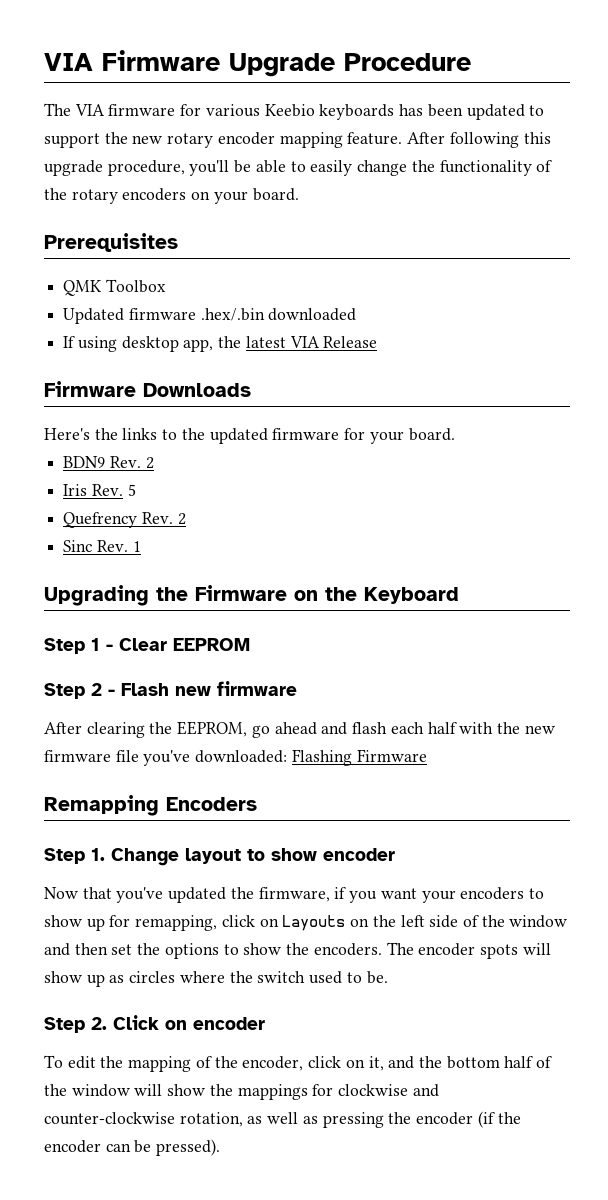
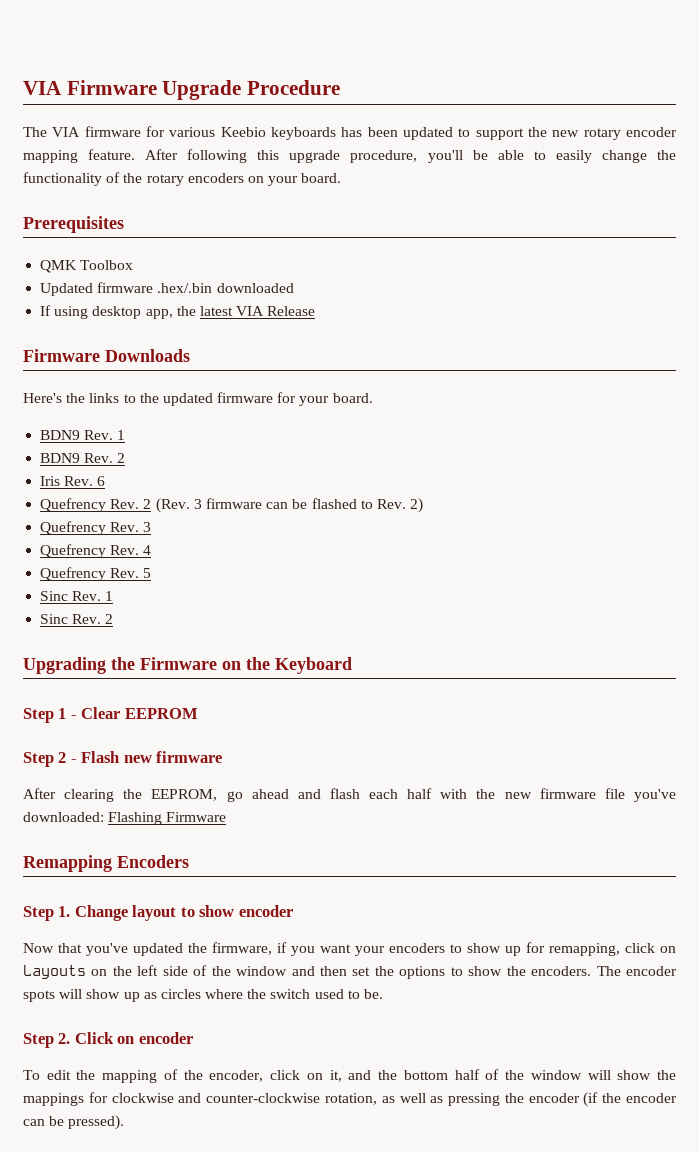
+ BDN9 Rev. 1
- Iris Rev. 5
+ Iris Rev. 6
- Quefrency Rev. 2
+ Quefrency Rev. 2 (Rev. 3 firmware can be flashed to Rev. 2)
+ Quefrency Rev. 3
+ Quefrency Rev. 4
+ Quefrency Rev. 5
+ Sinc Rev. 2

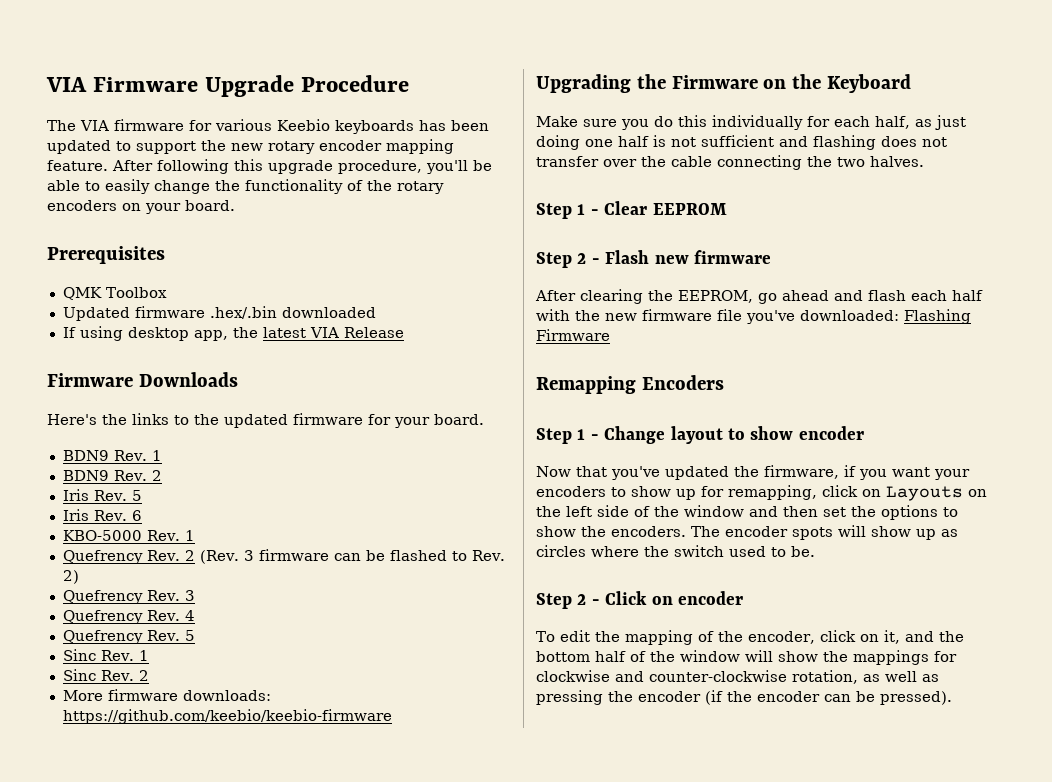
+ Iris Rev. 5
+ KBO-5000 Rev. 1
+ More firmware downloads: https://github.com/keebio/keebio-firmware
+ Make sure you do this individually for each half, as just doing one half is not sufficient and flashing does not transfer over the cable connecting the two halves.
- Step 1. Change layout to show encoder
+ Step 1 - Change layout to show encoder
- Step 2. Click on encoder
+ Step 2 - Click on encoder

